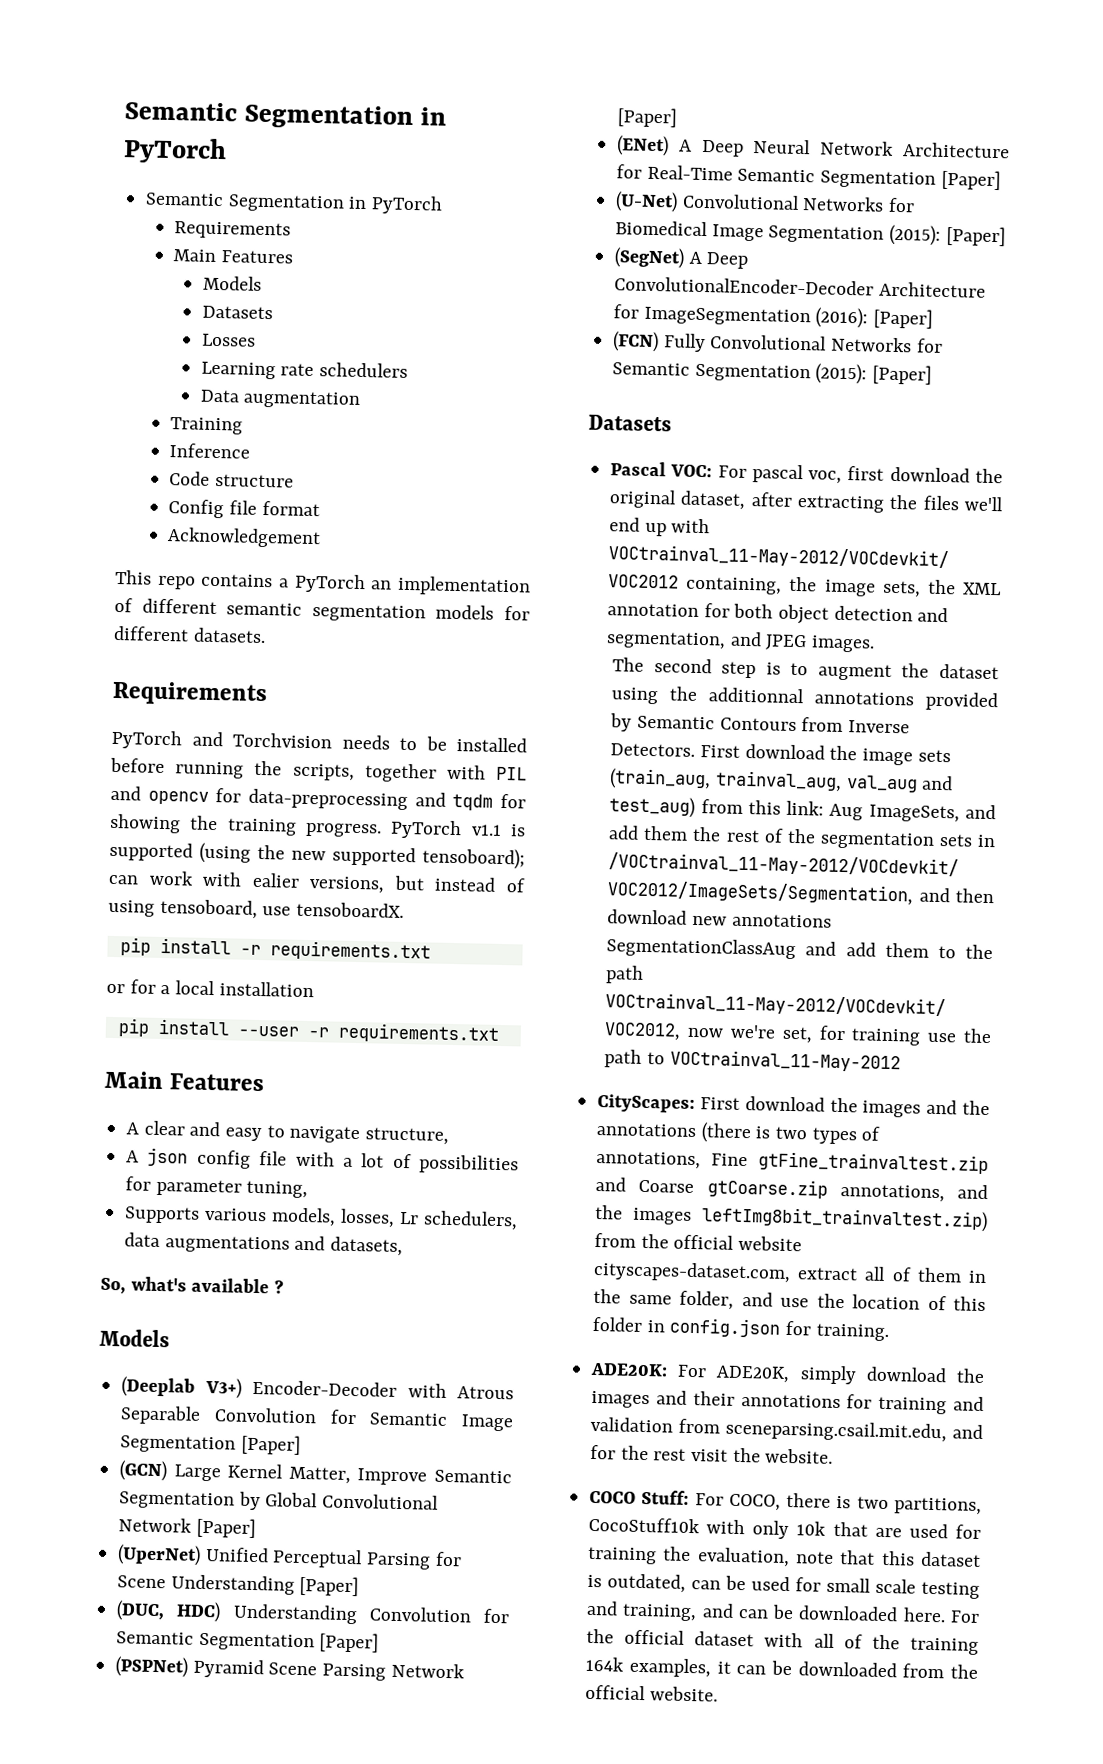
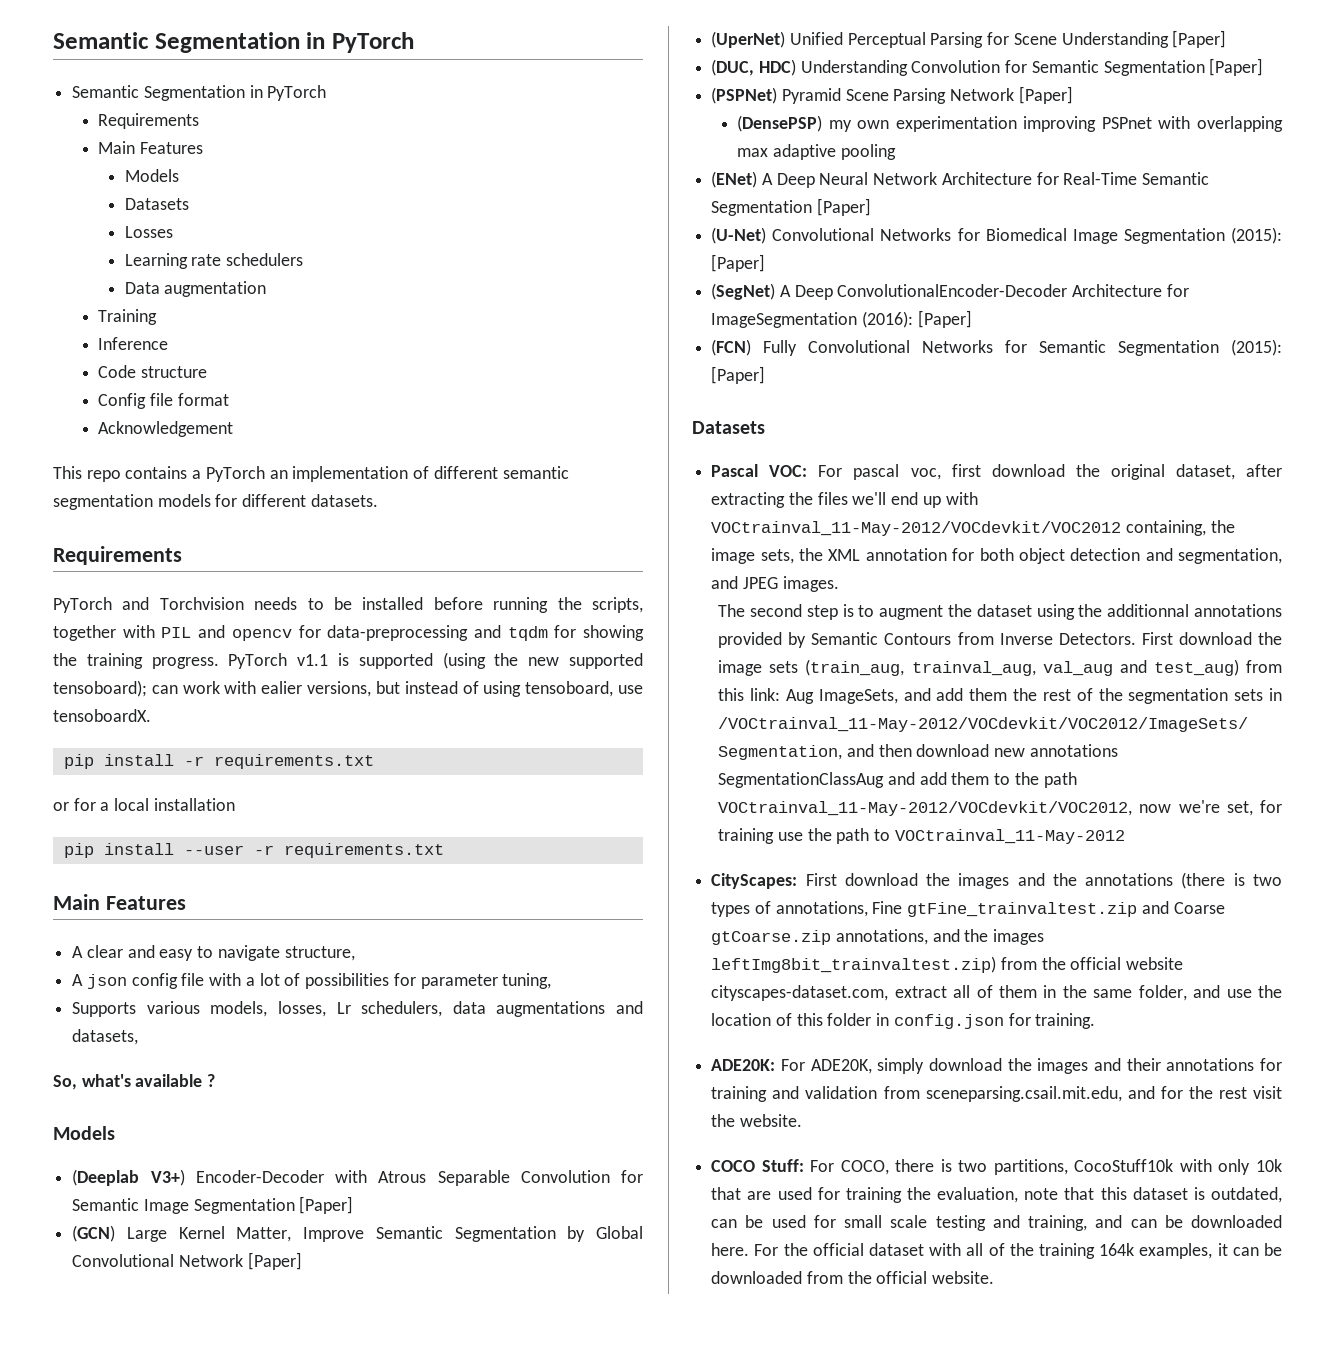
+ (DensePSP) my own experimentation improving PSPnet with overlapping max adaptive pooling

